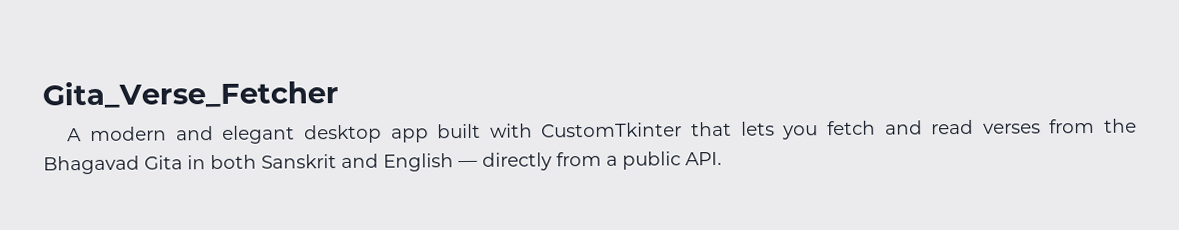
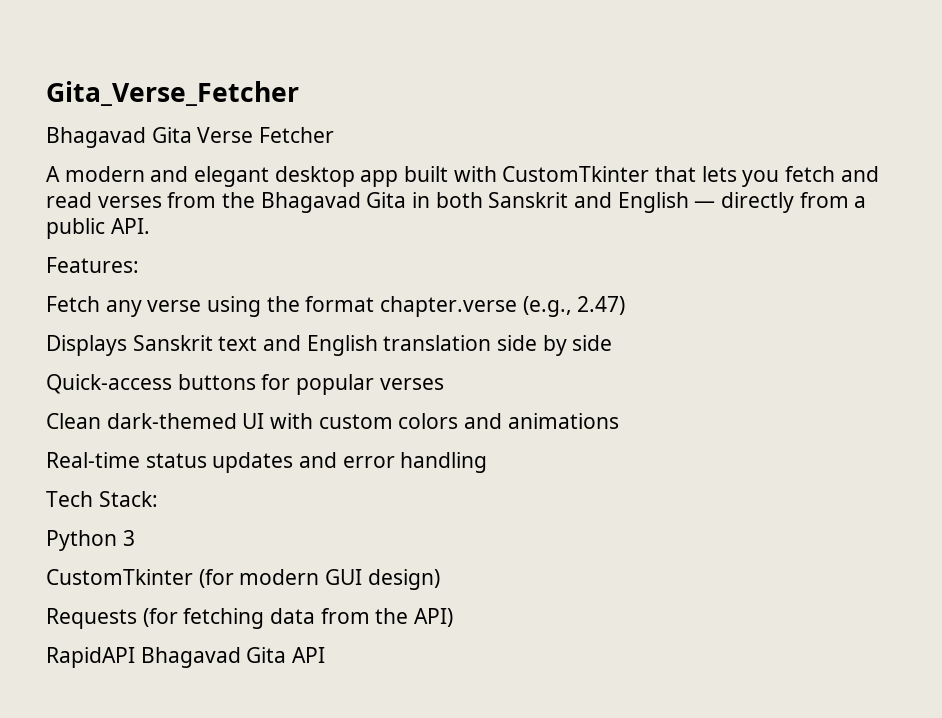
+ Bhagavad Gita Verse Fetcher
+ Features:
+ Fetch any verse using the format chapter.verse (e.g., 2.47)
+ Displays Sanskrit text and English translation side by side
+ Quick-access buttons for popular verses
+ Clean dark-themed UI with custom colors and animations
+ Real-time status updates and error handling
+ Tech Stack:
+ Python 3
+ CustomTkinter (for modern GUI design)
+ Requests (for fetching data from the API)
+ RapidAPI Bhagavad Gita API

